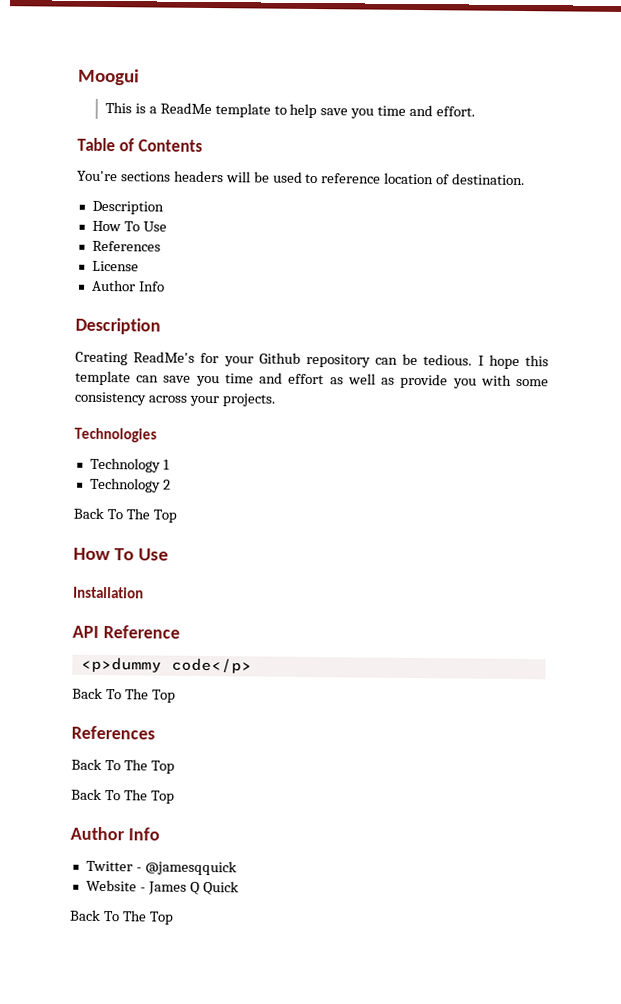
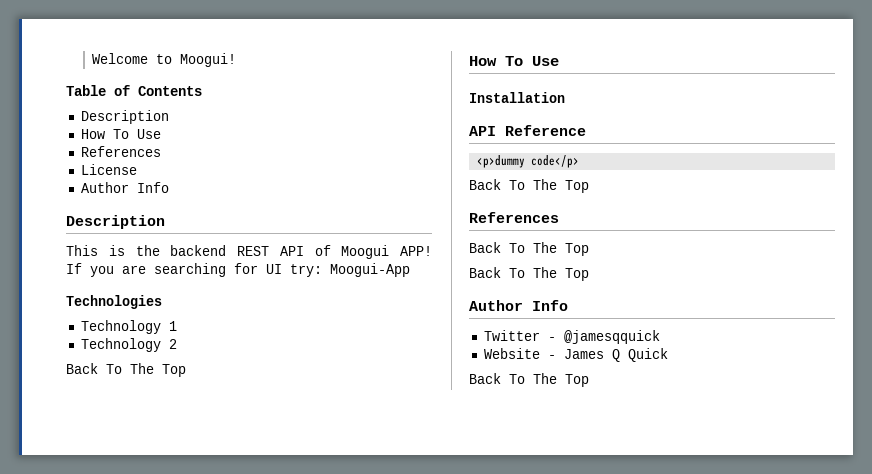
- Moogui
- This is a ReadMe template to help save you time and effort.
+ Welcome to Moogui!
  Table of Contents
- You're sections headers will be used to reference location of destination.
- Creating ReadMe's for your Github repository can be tedious. I hope this template can save you time and effort as well as provide you with some consistency across your projects.
+ This is the backend REST API of Moogui APP! If you are searching for UI try: Moogui-App

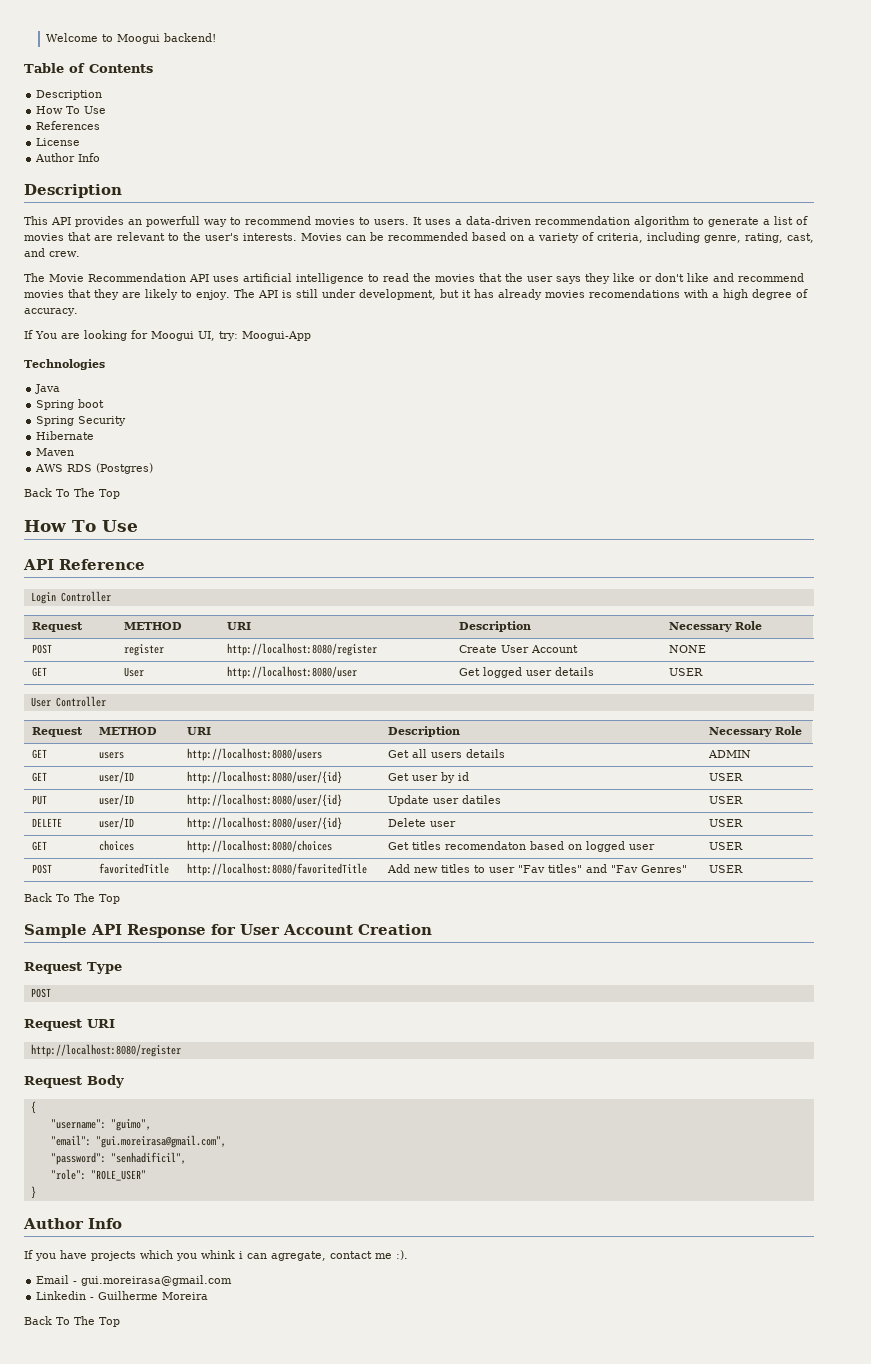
- Welcome to Moogui!
+ Welcome to Moogui backend!
- This is the backend REST API of Moogui APP! If you are searching for UI try: Moogui-App
+ This API provides an powerfull way to recommend movies to users. It uses a data-driven recommendation algorithm to generate a list of movies that are relevant to the user's interests. Movies can be recommended based on a variety of criteria, including genre, rating, cast, and crew.
+ The Movie Recommendation API uses artificial intelligence to read the movies that the user says they like or don't like and recommend movies that they are likely to enjoy. The API is still under development, but it has already movies recomendations with a high degree of accuracy.
+ If You are looking for Moogui UI, try: Moogui-App
  Technologies
- Technology 1
- Technology 2
+ Java
+ Spring boot
+ Spring Security
+ Hibernate
+ Maven
+ AWS RDS (Postgres)
- Installation
- <p>dummy code</p>
+ Login Controller
+ Request | METHOD | URI | Description | Necessary Role
+ POST | register | http://localhost:8080/register | Create User Account | NONE
+ GET | User | http://localhost:8080/user | Get logged user details | USER
+ User Controller
+ Request | METHOD | URI | Description | Necessary Role
+ GET | users | http://localhost:8080/users | Get all users details | ADMIN
+ GET | user/ID | http://localhost:8080/user/{id} | Get user by id | USER
+ PUT | user/ID | http://localhost:8080/user/{id} | Update user datiles | USER
+ DELETE | user/ID | http://localhost:8080/user/{id} | Delete user | USER
+ GET | choices | http://localhost:8080/choices | Get titles recomendaton based on logged user | USER
+ POST | favoritedTitle | http://localhost:8080/favoritedTitle | Add new titles to user "Fav titles" and "Fav Genres" | USER
  Back To The Top
- References
- Back To The Top
- Back To The Top
+ Sample API Response for User Account Creation
+ Request Type
+ POST
+ Request URI
+ http://localhost:8080/register
+ Request Body
+ {
+ "username": "guimo",
+ "email": "gui.moreirasa@gmail.com",
+ "password": "senhadificil",
+ "role": "ROLE_USER"
+ }
  Author Info
- Twitter - @jamesqquick
- Website - James Q Quick
+ If you have projects which you whink i can agregate, contact me :).
+ Email - gui.moreirasa@gmail.com
+ Linkedin - Guilherme Moreira

